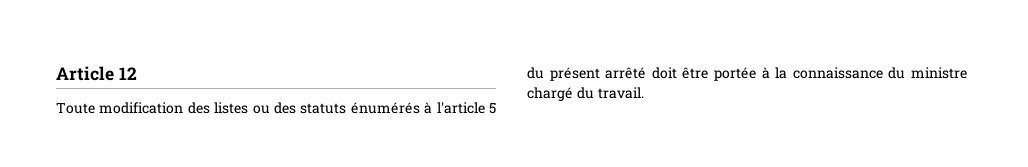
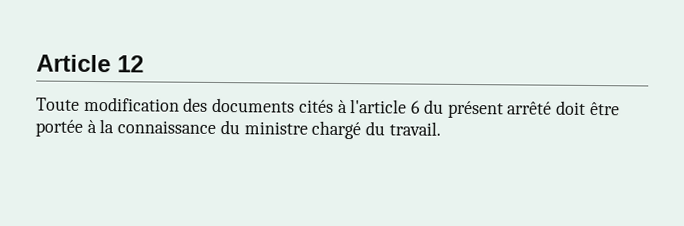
- Toute modification des listes ou des statuts énumérés à l'article 5 du présent arrêté doit être portée à la connaissance du ministre chargé du travail.
+ Toute modification des documents cités à l'article 6 du présent arrêté doit être portée à la connaissance du ministre chargé du travail.

